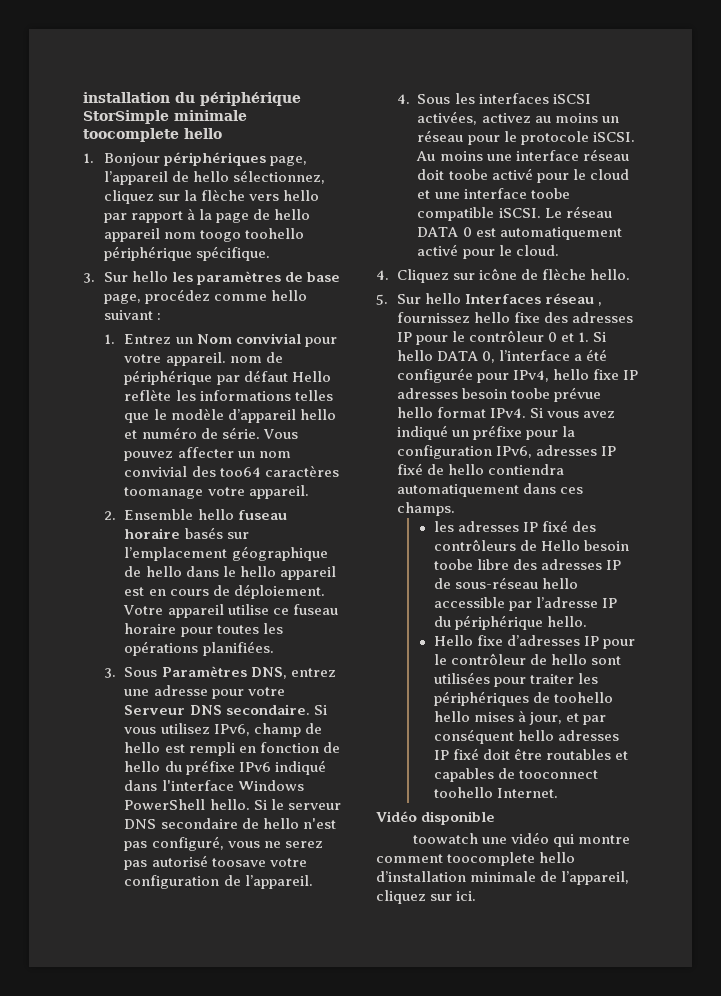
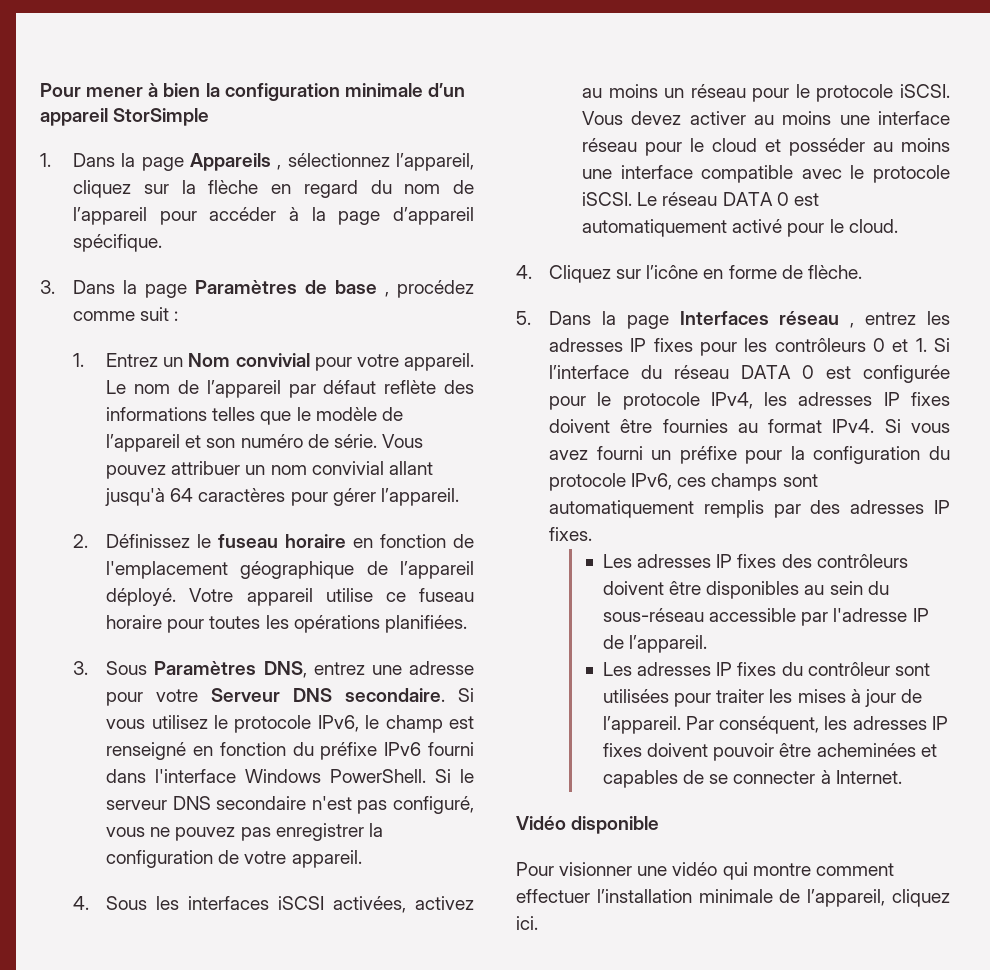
- installation du périphérique StorSimple minimale toocomplete hello
- 1. Bonjour périphériques page, l’appareil de hello sélectionnez, cliquez sur la flèche vers hello par rapport à la page de hello appareil nom toogo toohello périphérique spécifique.
- 3. Sur hello les paramètres de base page, procédez comme hello suivant :
+ Pour mener à bien la configuration minimale d’un appareil StorSimple
+ 1. Dans la page Appareils , sélectionnez l’appareil, cliquez sur la flèche en regard du nom de l’appareil pour accéder à la page d’appareil spécifique.
+ 3. Dans la page Paramètres de base , procédez comme suit :
- 1. Entrez un Nom convivial pour votre appareil. nom de périphérique par défaut Hello reflète les informations telles que le modèle d’appareil hello et numéro de série.
+ 1. Entrez un Nom convivial pour votre appareil. Le nom de l’appareil par défaut reflète des informations telles que le modèle de l’appareil et son numéro de série.
- Vous pouvez affecter un nom convivial des too64 caractères toomanage votre appareil.
- 2. Ensemble hello fuseau horaire basés sur l’emplacement géographique de hello dans le hello appareil est en cours de déploiement.
+ Vous pouvez attribuer un nom convivial allant jusqu'à 64 caractères pour gérer l’appareil.
+ 2. Définissez le fuseau horaire en fonction de l'emplacement géographique de l’appareil déployé.
- Si vous utilisez IPv6, champ de hello est rempli en fonction de hello du préfixe IPv6 indiqué dans l'interface Windows PowerShell hello.
+ Si vous utilisez le protocole IPv6, le champ est renseigné en fonction du préfixe IPv6 fourni dans l'interface Windows PowerShell.
- Si le serveur DNS secondaire de hello n'est pas configuré, vous ne serez pas autorisé toosave votre configuration de l’appareil.
+ Si le serveur DNS secondaire n'est pas configuré, vous ne pouvez pas enregistrer la configuration de votre appareil.
- Au moins une interface réseau doit toobe activé pour le cloud et une interface toobe compatible iSCSI.
+ Vous devez activer au moins une interface réseau pour le cloud et posséder au moins une interface compatible avec le protocole iSCSI.
- 4. Cliquez sur icône de flèche hello.
- 5. Sur hello Interfaces réseau , fournissez hello fixe des adresses IP pour le contrôleur 0 et 1. Si hello DATA 0, l’interface a été configurée pour IPv4, hello fixe IP adresses besoin toobe prévue hello format IPv4.
+ 4. Cliquez sur l’icône en forme de flèche.
+ 5. Dans la page Interfaces réseau , entrez les adresses IP fixes pour les contrôleurs 0 et 1. Si l’interface du réseau DATA 0 est configurée pour le protocole IPv4, les adresses IP fixes doivent être fournies au format IPv4.
- Si vous avez indiqué un préfixe pour la configuration IPv6, adresses IP fixé de hello contiendra automatiquement dans ces champs.
- les adresses IP fixé des contrôleurs de Hello besoin toobe libre des adresses IP de sous-réseau hello accessible par l’adresse IP du périphérique hello.
- Hello fixe d’adresses IP pour le contrôleur de hello sont utilisées pour traiter les périphériques de toohello hello mises à jour, et par conséquent hello adresses IP fixé doit être routables et capables de tooconnect toohello Internet.
+ Si vous avez fourni un préfixe pour la configuration du protocole IPv6, ces champs sont automatiquement remplis par des adresses IP fixes.
+ Les adresses IP fixes des contrôleurs doivent être disponibles au sein du sous-réseau accessible par l'adresse IP de l’appareil.
+ Les adresses IP fixes du contrôleur sont utilisées pour traiter les mises à jour de l’appareil. Par conséquent, les adresses IP fixes doivent pouvoir être acheminées et capables de se connecter à Internet.
- toowatch une vidéo qui montre comment toocomplete hello d’installation minimale de l’appareil, cliquez sur ici.
+ Pour visionner une vidéo qui montre comment effectuer l’installation minimale de l’appareil, cliquez ici.

